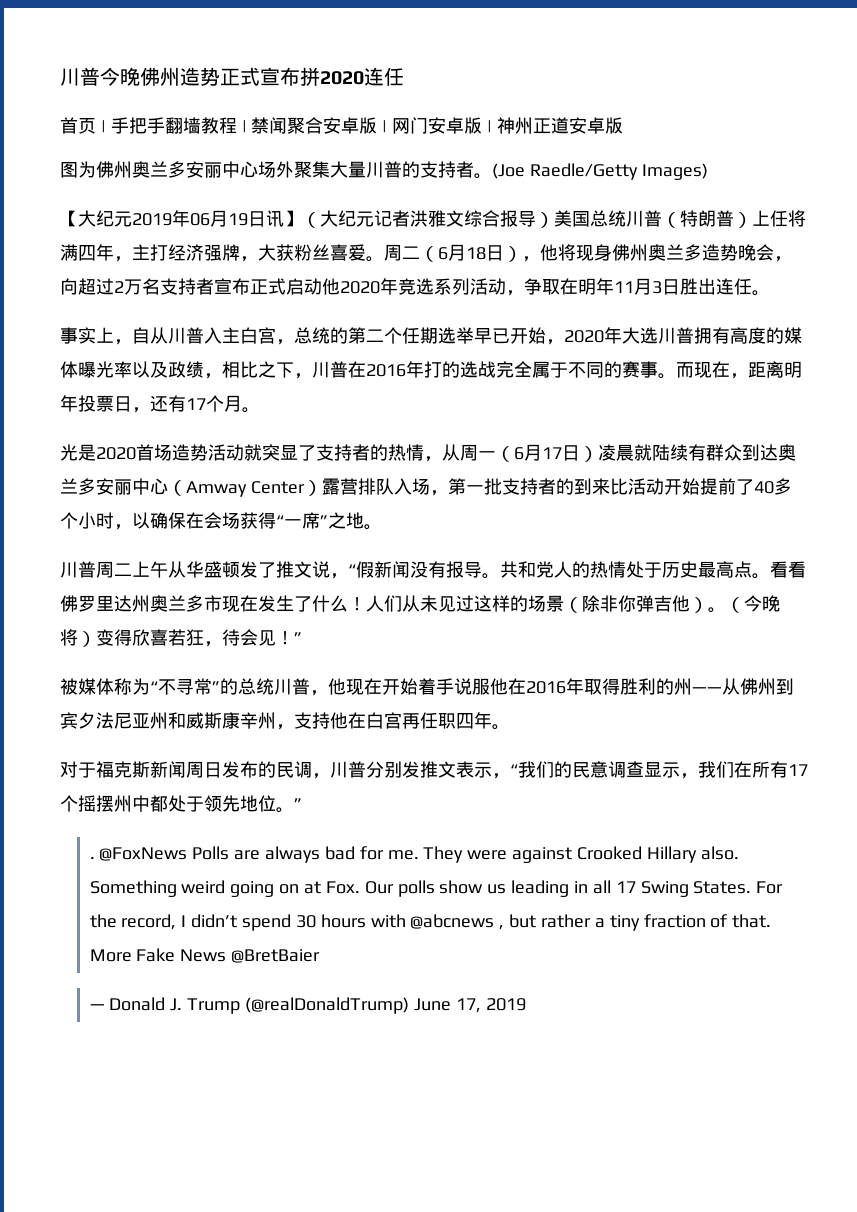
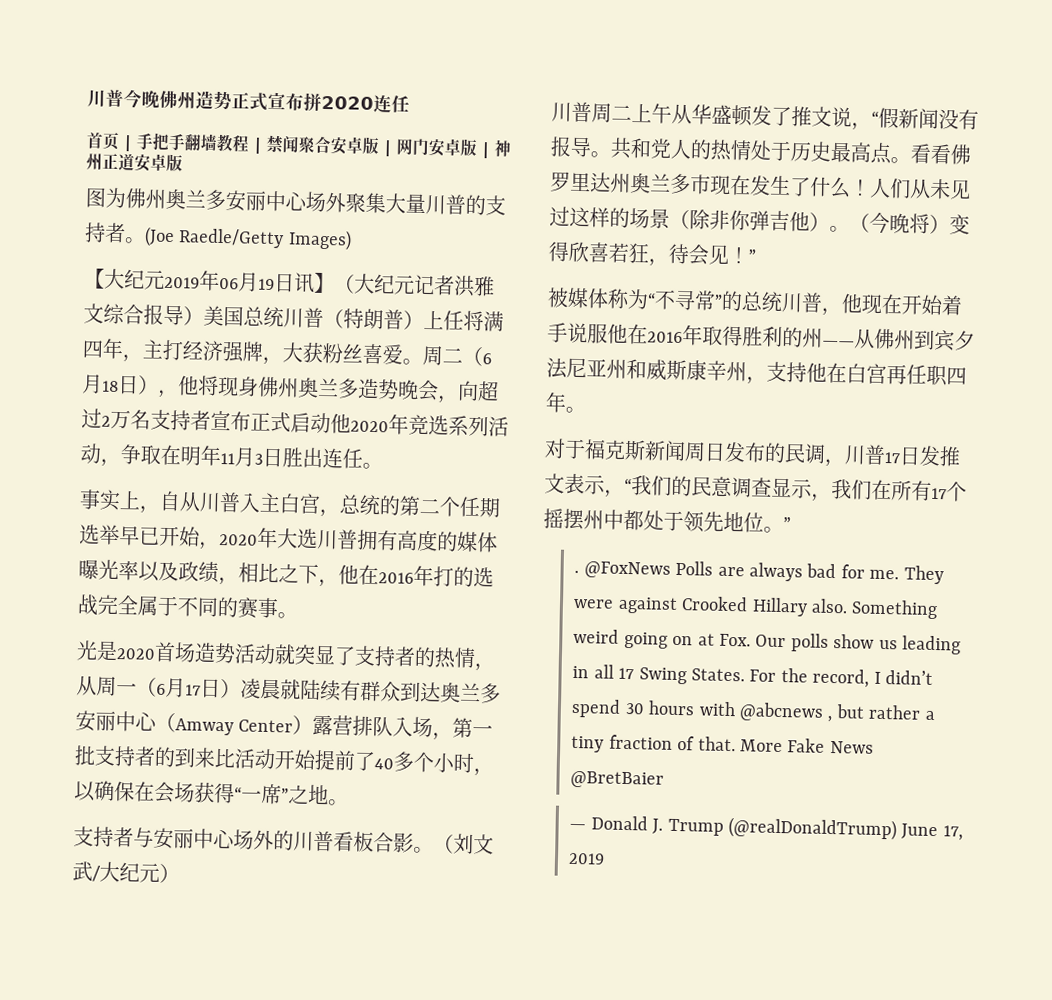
- 事实上，自从川普入主白宫，总统的第二个任期选举早已开始，2020年大选川普拥有高度的媒体曝光率以及政绩，相比之下，川普在2016年打的选战完全属于不同的赛事。而现在，距离明年投票日，还有17个月。
+ 事实上，自从川普入主白宫，总统的第二个任期选举早已开始，2020年大选川普拥有高度的媒体曝光率以及政绩，相比之下，他在2016年打的选战完全属于不同的赛事。
+ 支持者与安丽中心场外的川普看板合影。（刘文武/大纪元）
- 对于福克斯新闻周日发布的民调，川普分别发推文表示，“我们的民意调查显示，我们在所有17个摇摆州中都处于领先地位。”
+ 对于福克斯新闻周日发布的民调，川普17日发推文表示，“我们的民意调查显示，我们在所有17个摇摆州中都处于领先地位。”

